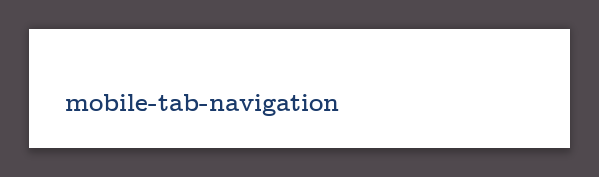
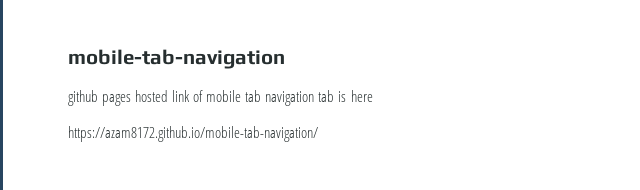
+ github pages hosted link of mobile tab navigation tab is here
+ https://azam8172.github.io/mobile-tab-navigation/

